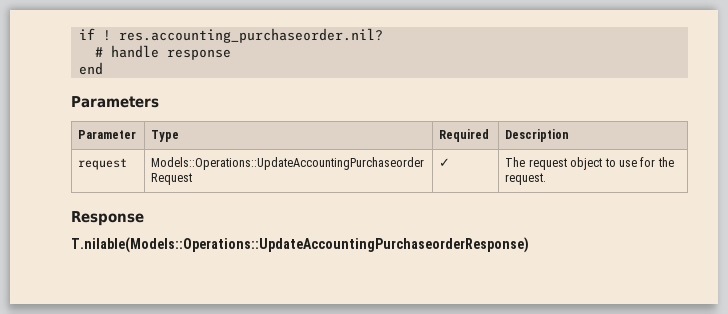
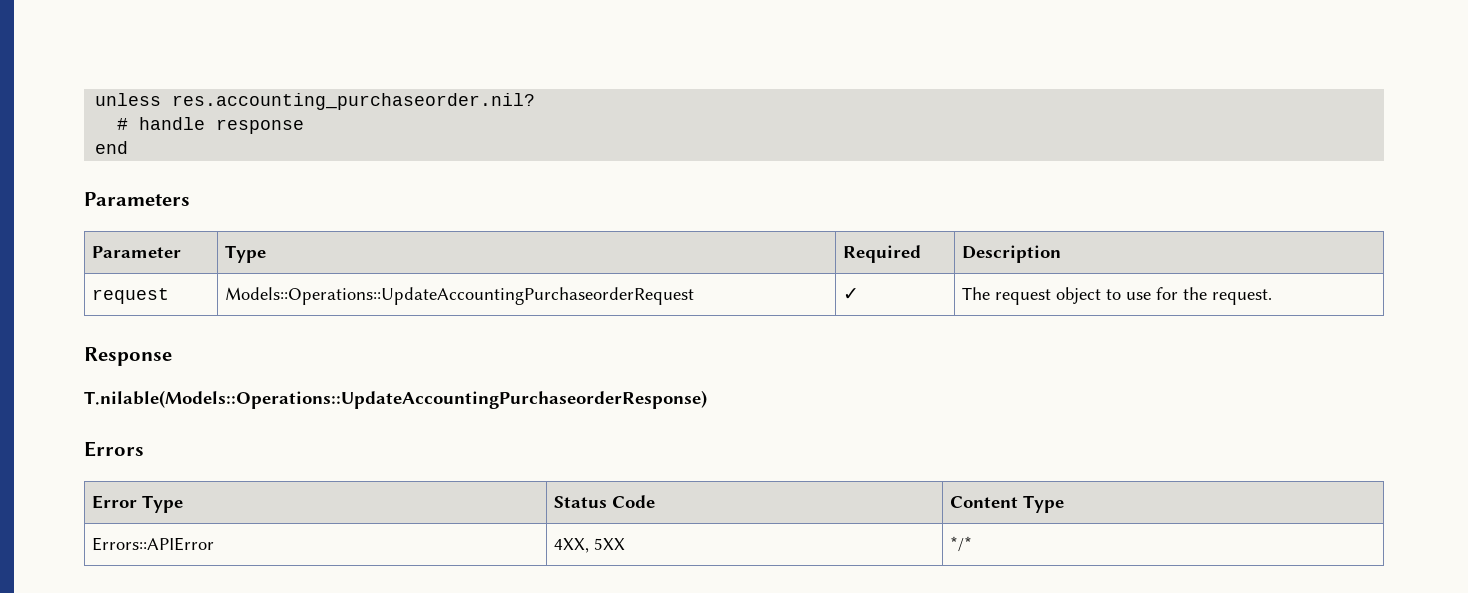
- if ! res.accounting_purchaseorder.nil?
+ unless res.accounting_purchaseorder.nil?
+ Errors
+ Error Type | Status Code | Content Type
+ Errors::APIError | 4XX, 5XX | */*

